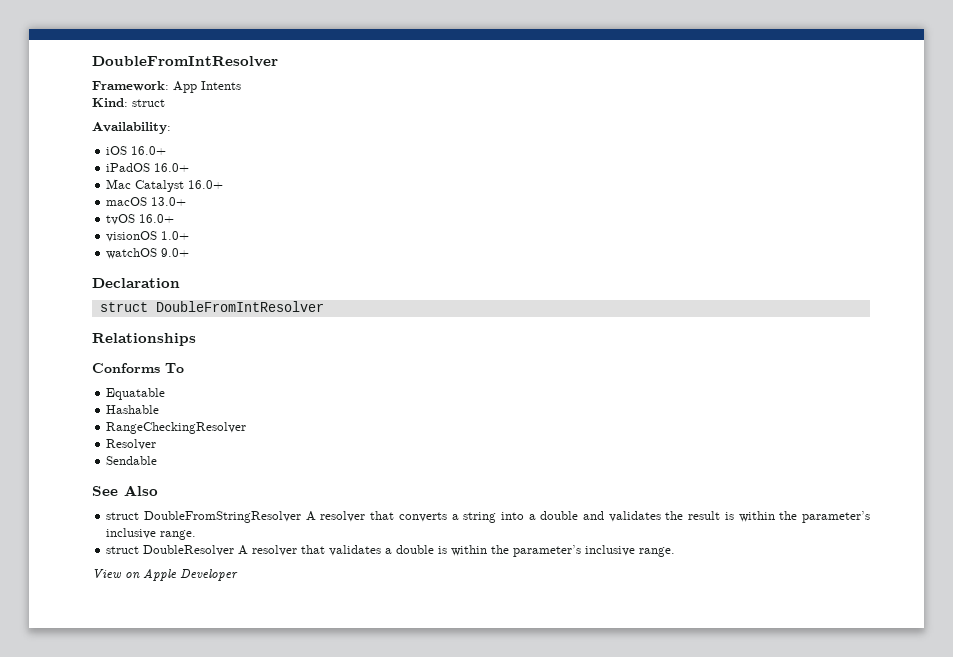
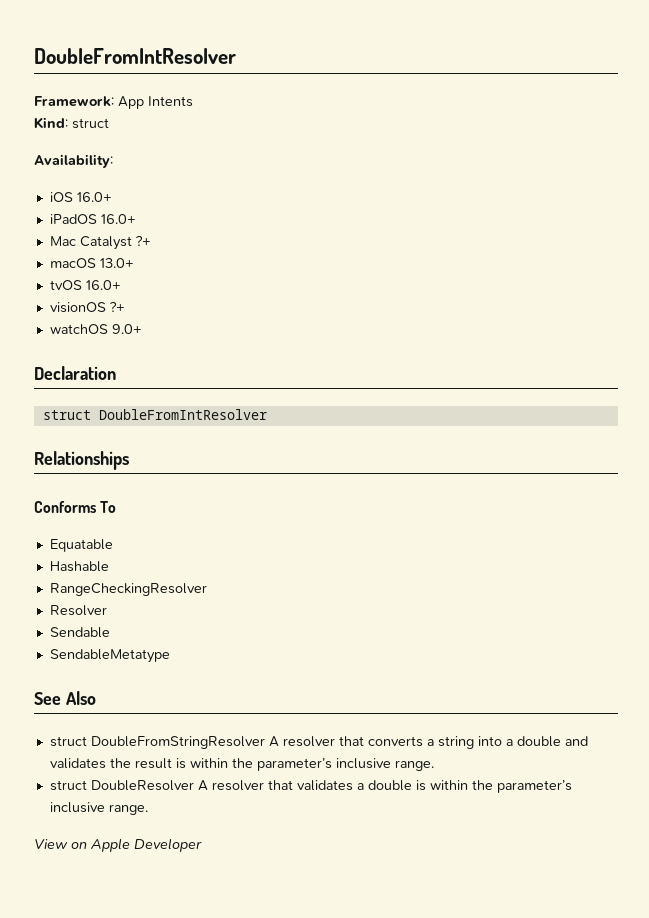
- Mac Catalyst 16.0+
+ Mac Catalyst ?+
- visionOS 1.0+
+ visionOS ?+
+ SendableMetatype

